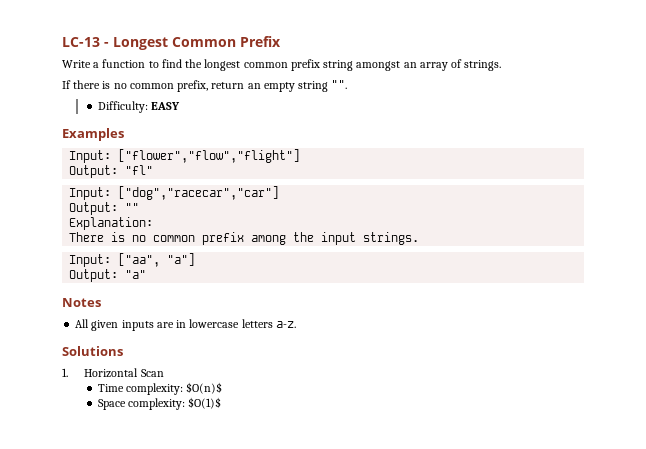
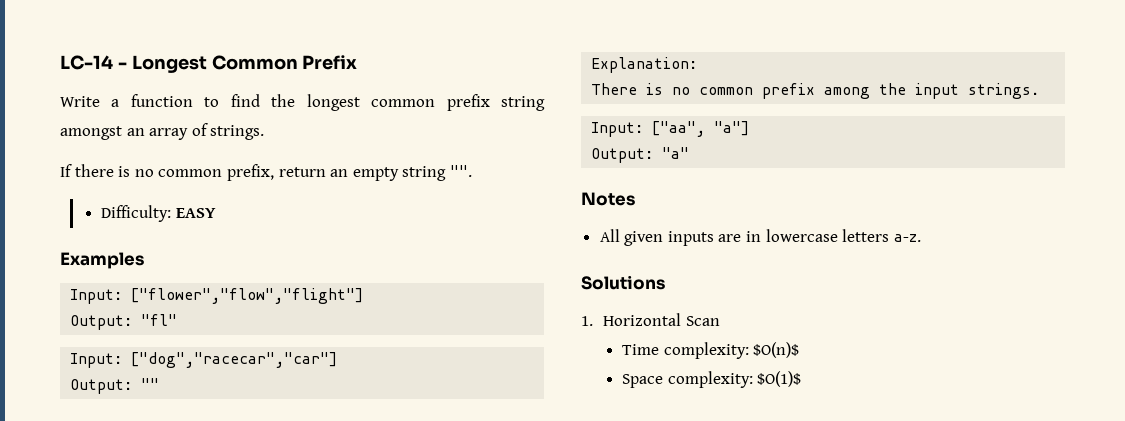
- LC-13 - Longest Common Prefix
+ LC-14 - Longest Common Prefix

